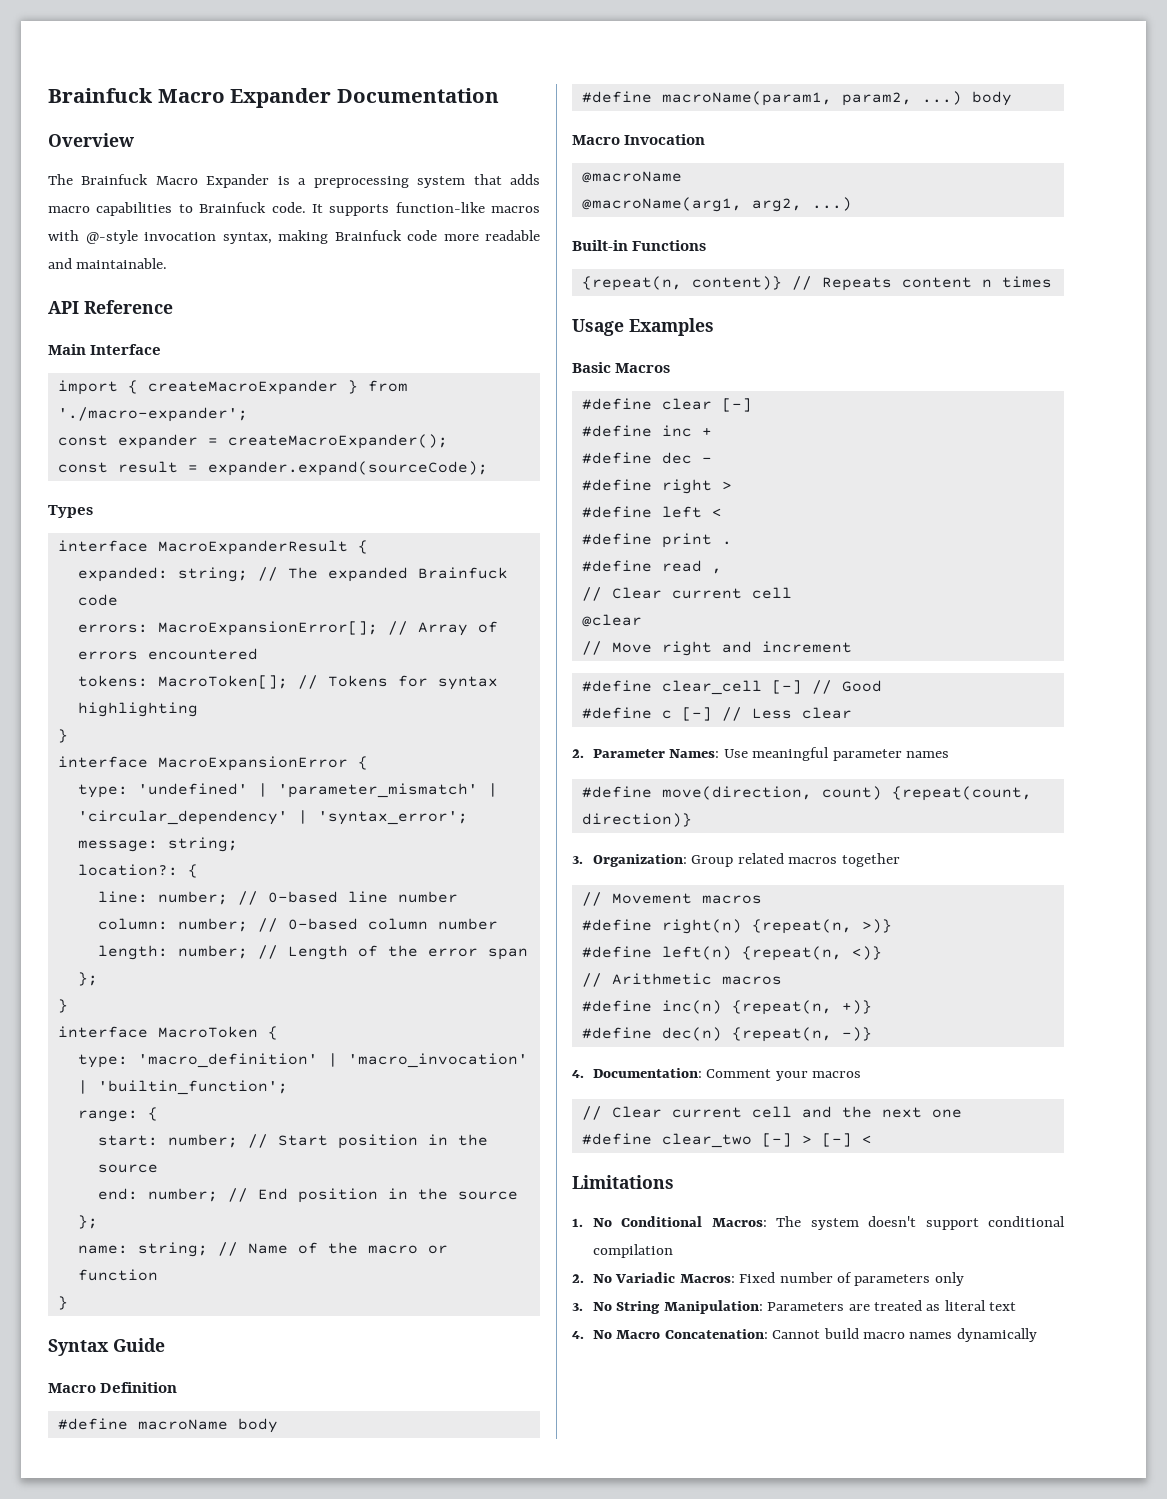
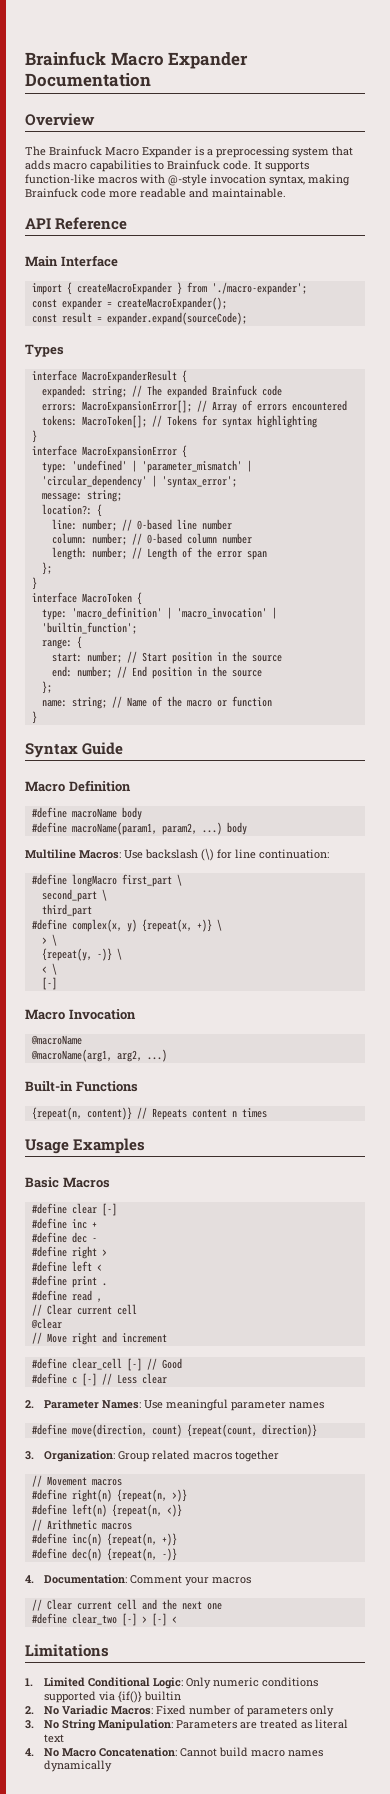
+ Multiline Macros: Use backslash (\) for line continuation:
+ #define longMacro first_part \
+ second_part \
+ third_part
+ #define complex(x, y) {repeat(x, +)} \
+ > \
+ {repeat(y, -)} \
+ < \
+ [-]
- 1. No Conditional Macros: The system doesn't support conditional compilation
+ 1. Limited Conditional Logic: Only numeric conditions supported via {if()} builtin

